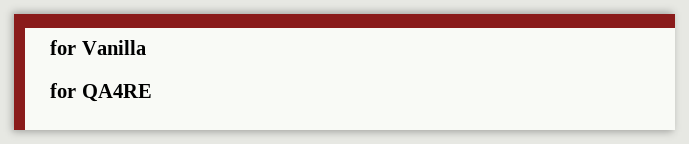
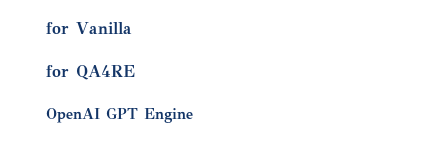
+ OpenAI GPT Engine

